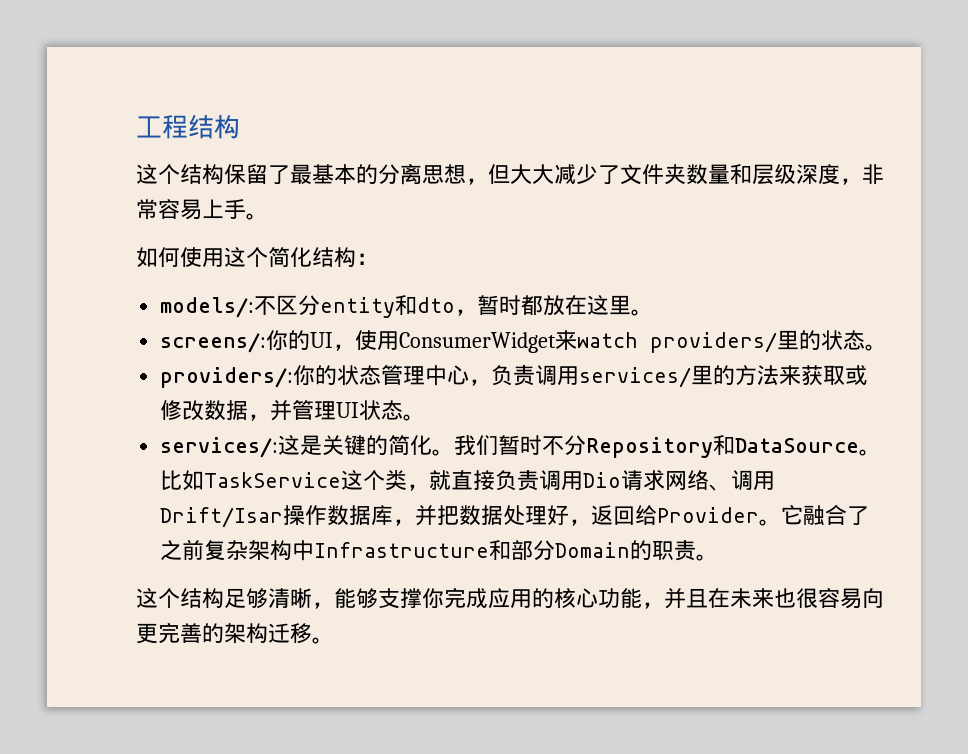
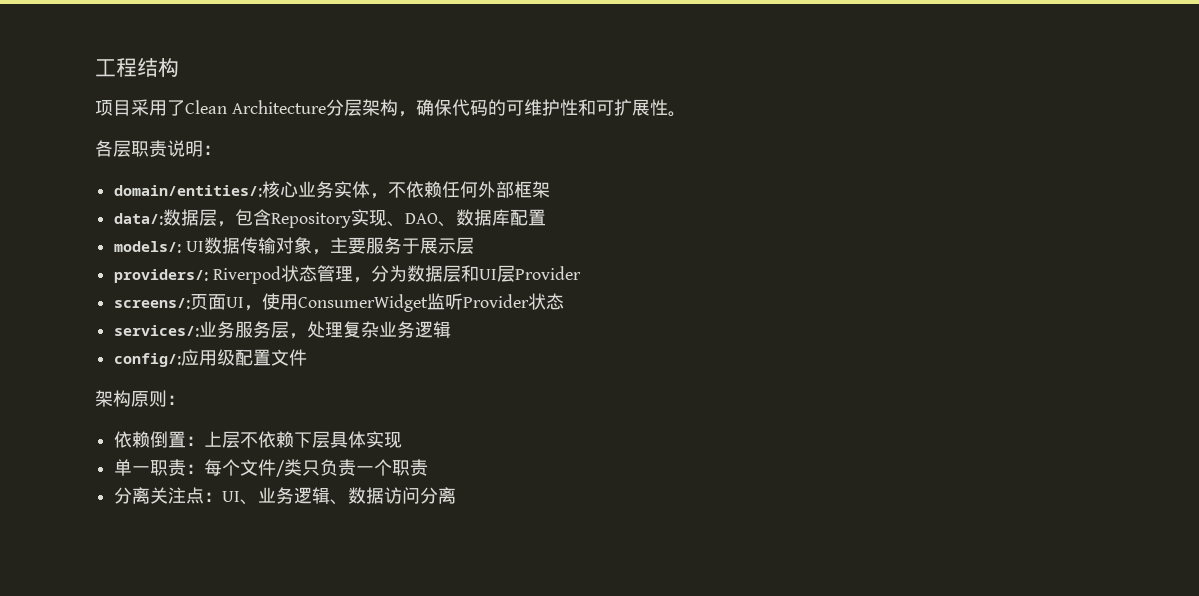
- 这个结构保留了最基本的分离思想，但大大减少了文件夹数量和层级深度，非常容易上手。
- 如何使用这个简化结构：
- models/:不区分entity和dto，暂时都放在这里。
+ 项目采用了Clean Architecture分层架构，确保代码的可维护性和可扩展性。
+ 各层职责说明：
+ domain/entities/:核心业务实体，不依赖任何外部框架
+ data/:数据层，包含Repository实现、DAO、数据库配置
+ models/: UI数据传输对象，主要服务于展示层
+ providers/: Riverpod状态管理，分为数据层和UI层Provider
- screens/:你的UI，使用ConsumerWidget来watch providers/里的状态。
- providers/:你的状态管理中心，负责调用services/里的方法来获取或修改数据，并管理UI状态。
- services/:这是关键的简化。我们暂时不分Repository和DataSource。比如TaskService这个类，就直接负责调用Dio请求网络、调用Drift/Isar操作数据库，并把数据处理好，返回给Provider。它融合了之前复杂架构中Infrastructure和部分Domain的职责。
- 这个结构足够清晰，能够支撑你完成应用的核心功能，并且在未来也很容易向更完善的架构迁移。
+ screens/:页面UI，使用ConsumerWidget监听Provider状态
+ services/:业务服务层，处理复杂业务逻辑
+ config/:应用级配置文件
+ 架构原则：
+ 依赖倒置：上层不依赖下层具体实现
+ 单一职责：每个文件/类只负责一个职责
+ 分离关注点：UI、业务逻辑、数据访问分离

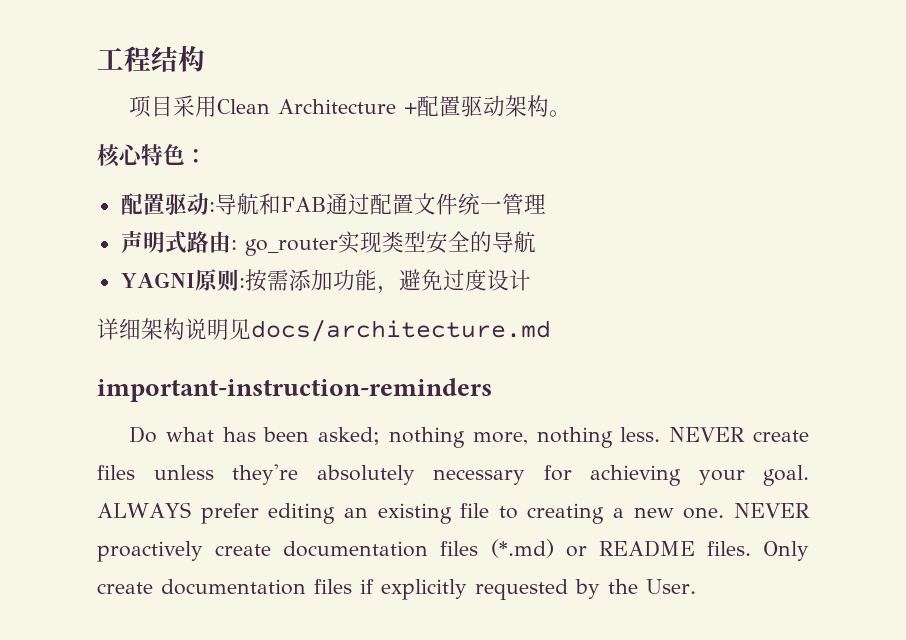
- 项目采用了Clean Architecture分层架构，确保代码的可维护性和可扩展性。
- 各层职责说明：
- domain/entities/:核心业务实体，不依赖任何外部框架
- data/:数据层，包含Repository实现、DAO、数据库配置
- models/: UI数据传输对象，主要服务于展示层
- providers/: Riverpod状态管理，分为数据层和UI层Provider
- screens/:页面UI，使用ConsumerWidget监听Provider状态
- services/:业务服务层，处理复杂业务逻辑
- config/:应用级配置文件
- 架构原则：
- 依赖倒置：上层不依赖下层具体实现
- 单一职责：每个文件/类只负责一个职责
- 分离关注点：UI、业务逻辑、数据访问分离
+ 项目采用Clean Architecture +配置驱动架构。
+ 核心特色：
+ 配置驱动:导航和FAB通过配置文件统一管理
+ 声明式路由: go_router实现类型安全的导航
+ YAGNI原则:按需添加功能，避免过度设计
+ 详细架构说明见docs/architecture.md
+ important-instruction-reminders
+ Do what has been asked; nothing more, nothing less. NEVER create files unless they're absolutely necessary for achieving your goal. ALWAYS prefer editing an existing file to creating a new one. NEVER proactively create documentation files (*.md) or README files. Only create documentation files if explicitly requested by the User.

